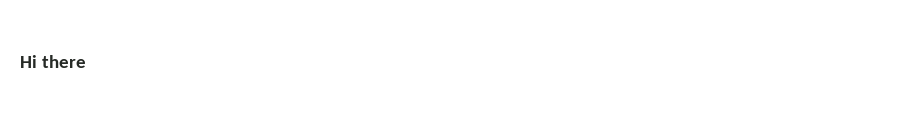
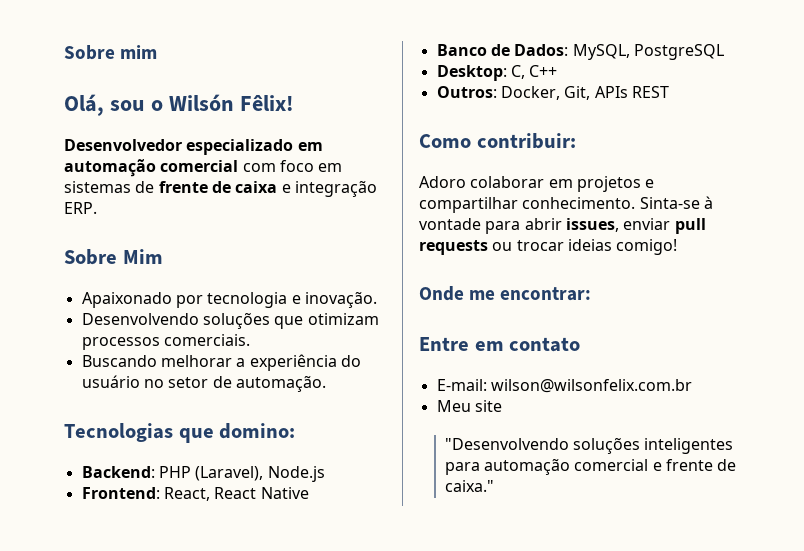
- Hi there
+ Sobre mim
+ Olá, sou o Wilsón Fêlix!
+ Desenvolvedor especializado em automação comercial com foco em sistemas de frente de caixa e integração ERP.
+ Sobre Mim
+ Apaixonado por tecnologia e inovação.
+ Desenvolvendo soluções que otimizam processos comerciais.
+ Buscando melhorar a experiência do usuário no setor de automação.
+ Tecnologias que domino:
+ Backend: PHP (Laravel), Node.js
+ Frontend: React, React Native
+ Banco de Dados: MySQL, PostgreSQL
+ Desktop: C, C++
+ Outros: Docker, Git, APIs REST
+ Como contribuir:
+ Adoro colaborar em projetos e compartilhar conhecimento. Sinta-se à vontade para abrir issues, enviar pull requests ou trocar ideias comigo!
+ Onde me encontrar:
+ Entre em contato
+ E-mail: wilson@wilsonfelix.com.br
+ Meu site
+ "Desenvolvendo soluções inteligentes para automação comercial e frente de caixa."

